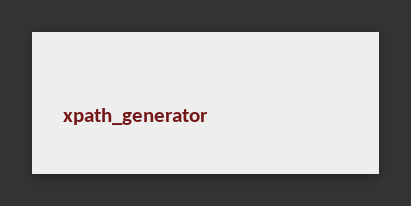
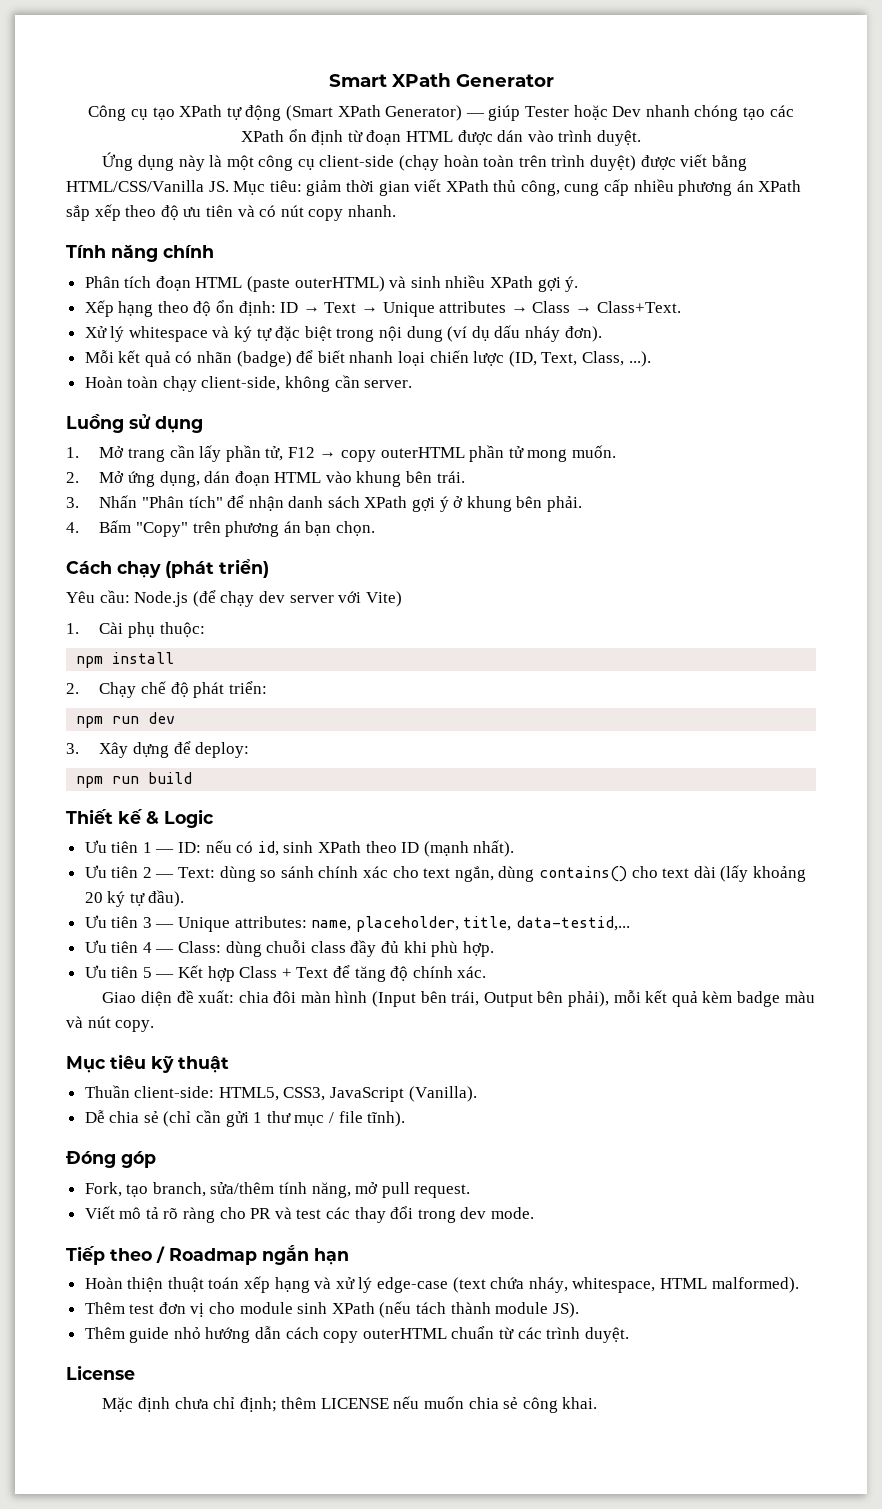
- xpath_generator
+ Smart XPath Generator
+ Công cụ tạo XPath tự động (Smart XPath Generator) — giúp Tester hoặc Dev nhanh chóng tạo các XPath ổn định từ đoạn HTML được dán vào trình duyệt.
+ Ứng dụng này là một công cụ client-side (chạy hoàn toàn trên trình duyệt) được viết bằng HTML/CSS/Vanilla JS. Mục tiêu: giảm thời gian viết XPath thủ công, cung cấp nhiều phương án XPath sắp xếp theo độ ưu tiên và có nút copy nhanh.
+ Tính năng chính
+ Phân tích đoạn HTML (paste outerHTML) và sinh nhiều XPath gợi ý.
+ Xếp hạng theo độ ổn định: ID → Text → Unique attributes → Class → Class+Text.
+ Xử lý whitespace và ký tự đặc biệt trong nội dung (ví dụ dấu nháy đơn).
+ Mỗi kết quả có nhãn (badge) để biết nhanh loại chiến lược (ID, Text, Class, ...).
+ Hoàn toàn chạy client-side, không cần server.
+ Luồng sử dụng
+ 1. Mở trang cần lấy phần tử, F12 → copy outerHTML phần tử mong muốn.
+ 2. Mở ứng dụng, dán đoạn HTML vào khung bên trái.
+ 3. Nhấn "Phân tích" để nhận danh sách XPath gợi ý ở khung bên phải.
+ 4. Bấm "Copy" trên phương án bạn chọn.
+ Cách chạy (phát triển)
+ Yêu cầu: Node.js (để chạy dev server với Vite)
+ 1. Cài phụ thuộc:
+ npm install
+ 2. Chạy chế độ phát triển:
+ npm run dev
+ 3. Xây dựng để deploy:
+ npm run build
+ Thiết kế & Logic
+ Ưu tiên 1 — ID: nếu có id, sinh XPath theo ID (mạnh nhất).
+ Ưu tiên 2 — Text: dùng so sánh chính xác cho text ngắn, dùng contains() cho text dài (lấy khoảng 20 ký tự đầu).
+ Ưu tiên 3 — Unique attributes: name, placeholder, title, data-testid,...
+ Ưu tiên 4 — Class: dùng chuỗi class đầy đủ khi phù hợp.
+ Ưu tiên 5 — Kết hợp Class + Text để tăng độ chính xác.
+ Giao diện đề xuất: chia đôi màn hình (Input bên trái, Output bên phải), mỗi kết quả kèm badge màu và nút copy.
+ Mục tiêu kỹ thuật
+ Thuần client-side: HTML5, CSS3, JavaScript (Vanilla).
+ Dễ chia sẻ (chỉ cần gửi 1 thư mục / file tĩnh).
+ Đóng góp
+ Fork, tạo branch, sửa/thêm tính năng, mở pull request.
+ Viết mô tả rõ ràng cho PR và test các thay đổi trong dev mode.
+ Tiếp theo / Roadmap ngắn hạn
+ Hoàn thiện thuật toán xếp hạng và xử lý edge-case (text chứa nháy, whitespace, HTML malformed).
+ Thêm test đơn vị cho module sinh XPath (nếu tách thành module JS).
+ Thêm guide nhỏ hướng dẫn cách copy outerHTML chuẩn từ các trình duyệt.
+ License
+ Mặc định chưa chỉ định; thêm LICENSE nếu muốn chia sẻ công khai.

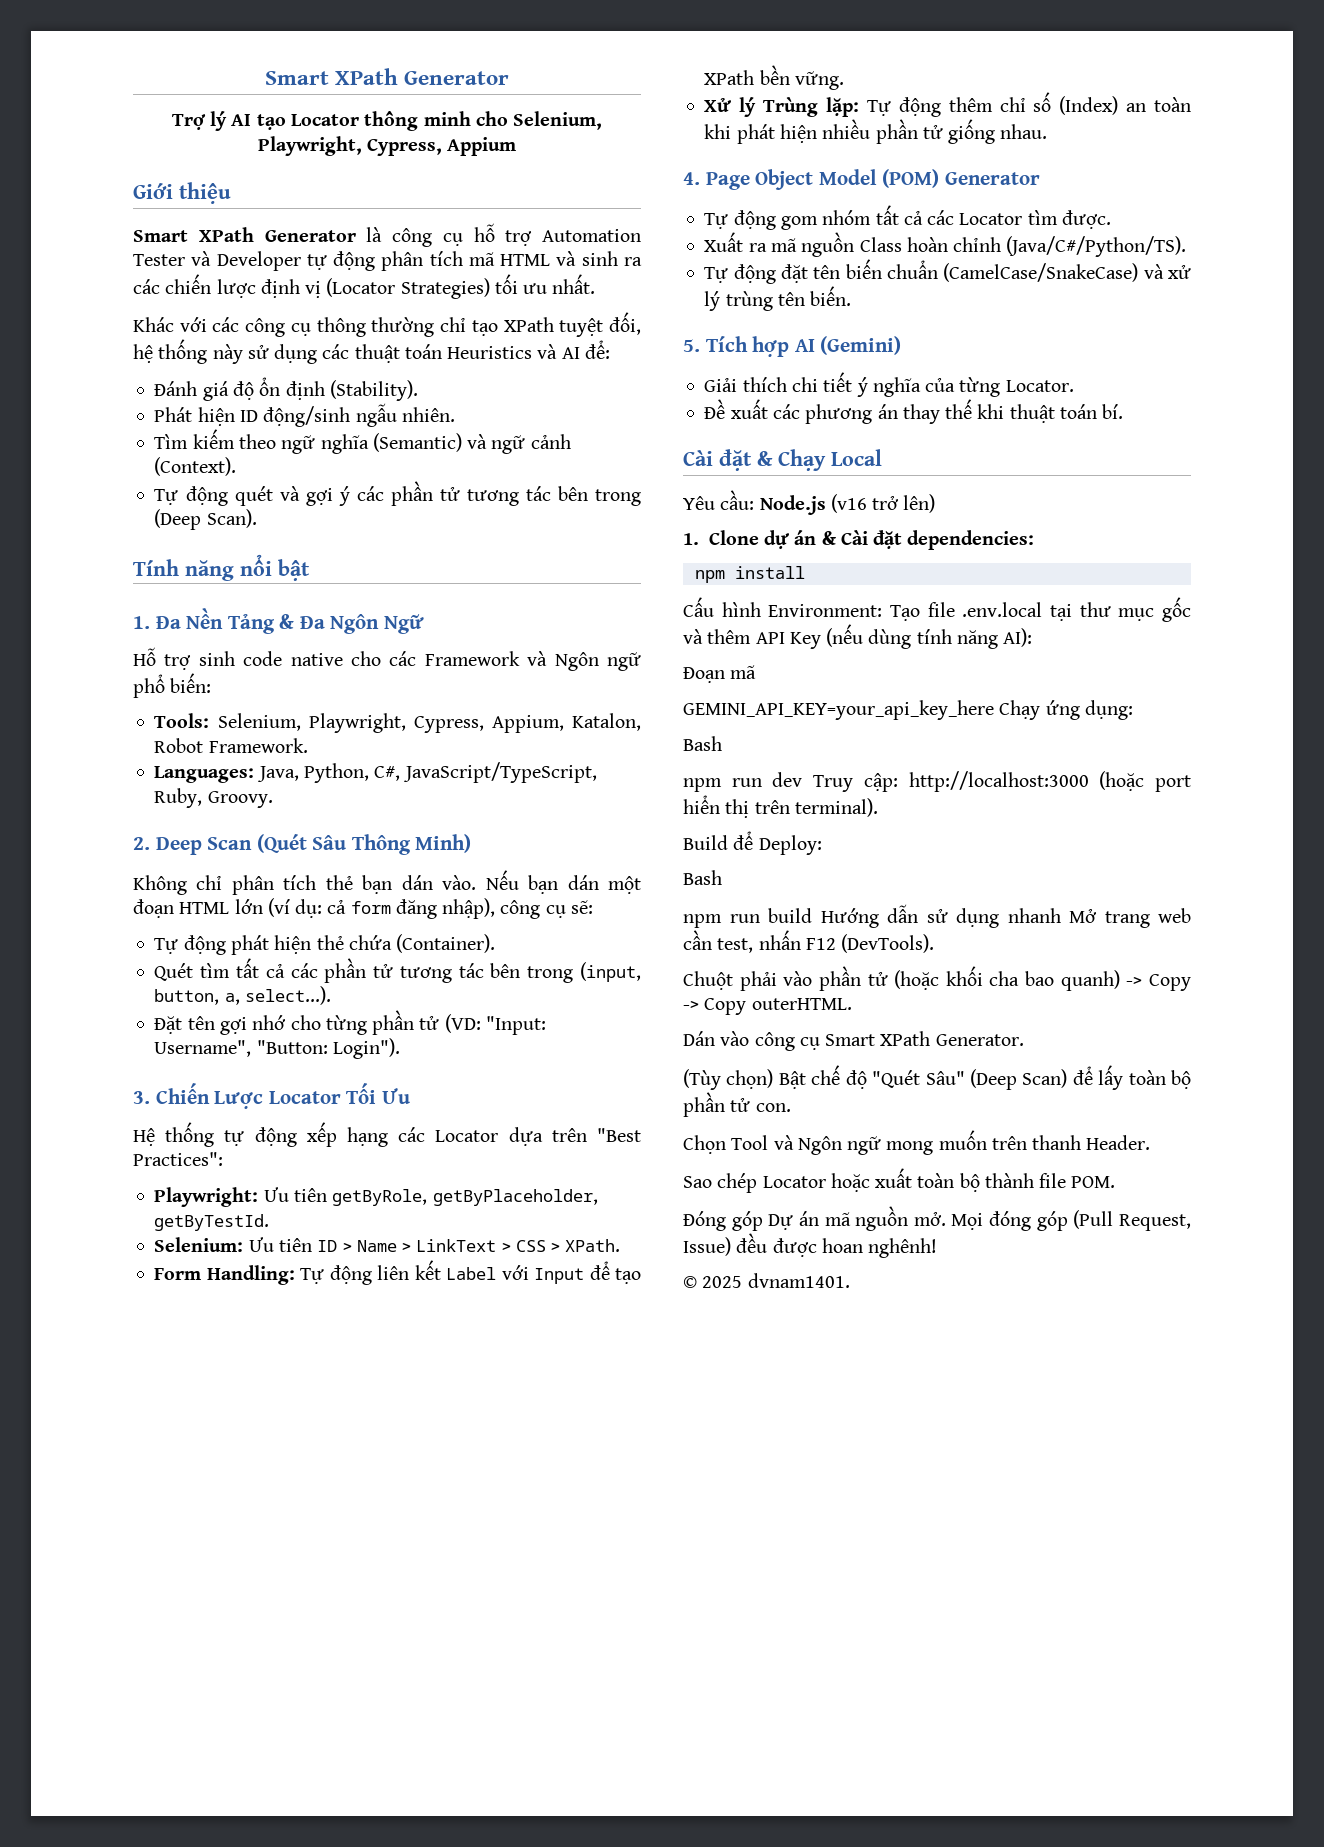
- Công cụ tạo XPath tự động (Smart XPath Generator) — giúp Tester hoặc Dev nhanh chóng tạo các XPath ổn định từ đoạn HTML được dán vào trình duyệt.
- Ứng dụng này là một công cụ client-side (chạy hoàn toàn trên trình duyệt) được viết bằng HTML/CSS/Vanilla JS. Mục tiêu: giảm thời gian viết XPath thủ công, cung cấp nhiều phương án XPath sắp xếp theo độ ưu tiên và có nút copy nhanh.
- Tính năng chính
- Phân tích đoạn HTML (paste outerHTML) và sinh nhiều XPath gợi ý.
- Xếp hạng theo độ ổn định: ID → Text → Unique attributes → Class → Class+Text.
- Xử lý whitespace và ký tự đặc biệt trong nội dung (ví dụ dấu nháy đơn).
- Mỗi kết quả có nhãn (badge) để biết nhanh loại chiến lược (ID, Text, Class, ...).
- Hoàn toàn chạy client-side, không cần server.
- Luồng sử dụng
- 1. Mở trang cần lấy phần tử, F12 → copy outerHTML phần tử mong muốn.
- 2. Mở ứng dụng, dán đoạn HTML vào khung bên trái.
- 3. Nhấn "Phân tích" để nhận danh sách XPath gợi ý ở khung bên phải.
- 4. Bấm "Copy" trên phương án bạn chọn.
- Cách chạy (phát triển)
- Yêu cầu: Node.js (để chạy dev server với Vite)
- 1. Cài phụ thuộc:
+ Trợ lý AI tạo Locator thông minh cho Selenium, Playwright, Cypress, Appium
+ Giới thiệu
+ Smart XPath Generator là công cụ hỗ trợ Automation Tester và Developer tự động phân tích mã HTML và sinh ra các chiến lược định vị (Locator Strategies) tối ưu nhất.
+ Khác với các công cụ thông thường chỉ tạo XPath tuyệt đối, hệ thống này sử dụng các thuật toán Heuristics và AI để:
+ Đánh giá độ ổn định (Stability).
+ Phát hiện ID động/sinh ngẫu nhiên.
+ Tìm kiếm theo ngữ nghĩa (Semantic) và ngữ cảnh (Context).
+ Tự động quét và gợi ý các phần tử tương tác bên trong (Deep Scan).
+ Tính năng nổi bật
+ 1. Đa Nền Tảng & Đa Ngôn Ngữ
+ Hỗ trợ sinh code native cho các Framework và Ngôn ngữ phổ biến:
+ Tools: Selenium, Playwright, Cypress, Appium, Katalon, Robot Framework.
+ Languages: Java, Python, C#, JavaScript/TypeScript, Ruby, Groovy.
+ 2. Deep Scan (Quét Sâu Thông Minh)
+ Không chỉ phân tích thẻ bạn dán vào. Nếu bạn dán một đoạn HTML lớn (ví dụ: cả form đăng nhập), công cụ sẽ:
+ Tự động phát hiện thẻ chứa (Container).
+ Quét tìm tất cả các phần tử tương tác bên trong (input, button, a, select...).
+ Đặt tên gợi nhớ cho từng phần tử (VD: "Input: Username", "Button: Login").
+ 3. Chiến Lược Locator Tối Ưu
+ Hệ thống tự động xếp hạng các Locator dựa trên "Best Practices":
+ Playwright: Ưu tiên getByRole, getByPlaceholder, getByTestId.
+ Selenium: Ưu tiên ID > Name > LinkText > CSS > XPath.
+ Form Handling: Tự động liên kết Label với Input để tạo XPath bền vững.
+ Xử lý Trùng lặp: Tự động thêm chỉ số (Index) an toàn khi phát hiện nhiều phần tử giống nhau.
+ 4. Page Object Model (POM) Generator
+ Tự động gom nhóm tất cả các Locator tìm được.
+ Xuất ra mã nguồn Class hoàn chỉnh (Java/C#/Python/TS).
+ Tự động đặt tên biến chuẩn (CamelCase/SnakeCase) và xử lý trùng tên biến.
+ 5. Tích hợp AI (Gemini)
+ Giải thích chi tiết ý nghĩa của từng Locator.
+ Đề xuất các phương án thay thế khi thuật toán bí.
+ Cài đặt & Chạy Local
+ Yêu cầu: Node.js (v16 trở lên)
+ 1. Clone dự án & Cài đặt dependencies:
  npm install
- 2. Chạy chế độ phát triển:
- npm run dev
- 3. Xây dựng để deploy:
- npm run build
- Thiết kế & Logic
- Ưu tiên 1 — ID: nếu có id, sinh XPath theo ID (mạnh nhất).
- Ưu tiên 2 — Text: dùng so sánh chính xác cho text ngắn, dùng contains() cho text dài (lấy khoảng 20 ký tự đầu).
- Ưu tiên 3 — Unique attributes: name, placeholder, title, data-testid,...
- Ưu tiên 4 — Class: dùng chuỗi class đầy đủ khi phù hợp.
- Ưu tiên 5 — Kết hợp Class + Text để tăng độ chính xác.
- Giao diện đề xuất: chia đôi màn hình (Input bên trái, Output bên phải), mỗi kết quả kèm badge màu và nút copy.
- Mục tiêu kỹ thuật
- Thuần client-side: HTML5, CSS3, JavaScript (Vanilla).
- Dễ chia sẻ (chỉ cần gửi 1 thư mục / file tĩnh).
- Đóng góp
- Fork, tạo branch, sửa/thêm tính năng, mở pull request.
- Viết mô tả rõ ràng cho PR và test các thay đổi trong dev mode.
- Tiếp theo / Roadmap ngắn hạn
- Hoàn thiện thuật toán xếp hạng và xử lý edge-case (text chứa nháy, whitespace, HTML malformed).
- Thêm test đơn vị cho module sinh XPath (nếu tách thành module JS).
- Thêm guide nhỏ hướng dẫn cách copy outerHTML chuẩn từ các trình duyệt.
- License
- Mặc định chưa chỉ định; thêm LICENSE nếu muốn chia sẻ công khai.
+ Cấu hình Environment: Tạo file .env.local tại thư mục gốc và thêm API Key (nếu dùng tính năng AI):
+ Đoạn mã
+ GEMINI_API_KEY=your_api_key_here Chạy ứng dụng:
+ Bash
+ npm run dev Truy cập: http://localhost:3000 (hoặc port hiển thị trên terminal).
+ Build để Deploy:
+ Bash
+ npm run build Hướng dẫn sử dụng nhanh Mở trang web cần test, nhấn F12 (DevTools).
+ Chuột phải vào phần tử (hoặc khối cha bao quanh) -> Copy -> Copy outerHTML.
+ Dán vào công cụ Smart XPath Generator.
+ (Tùy chọn) Bật chế độ "Quét Sâu" (Deep Scan) để lấy toàn bộ phần tử con.
+ Chọn Tool và Ngôn ngữ mong muốn trên thanh Header.
+ Sao chép Locator hoặc xuất toàn bộ thành file POM.
+ Đóng góp Dự án mã nguồn mở. Mọi đóng góp (Pull Request, Issue) đều được hoan nghênh!
+ © 2025 dvnam1401.

